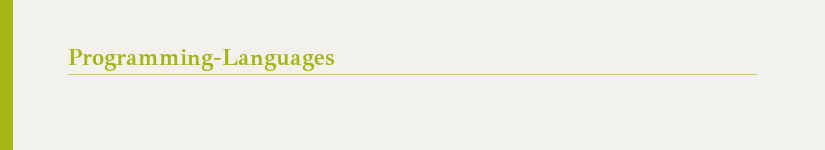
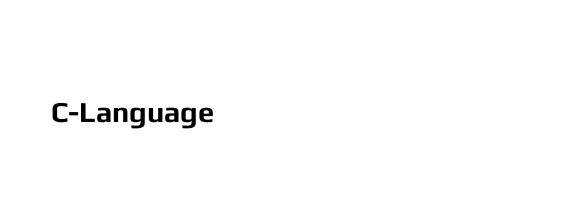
- Programming-Languages
+ C-Language

